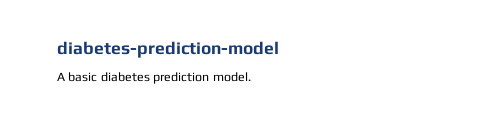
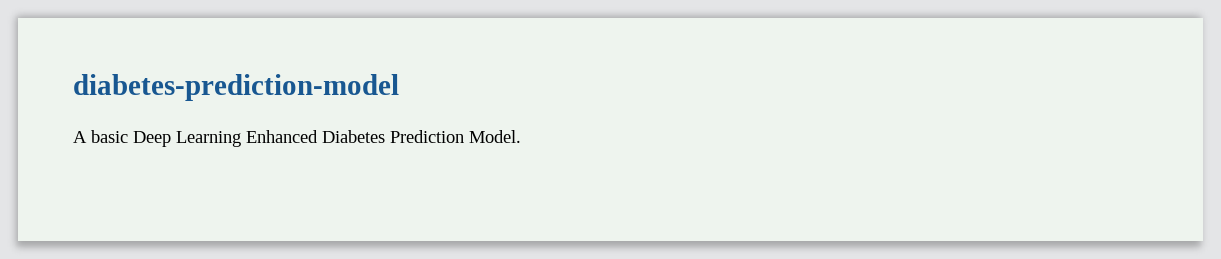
- A basic diabetes prediction model.
+ A basic Deep Learning Enhanced Diabetes Prediction Model.

